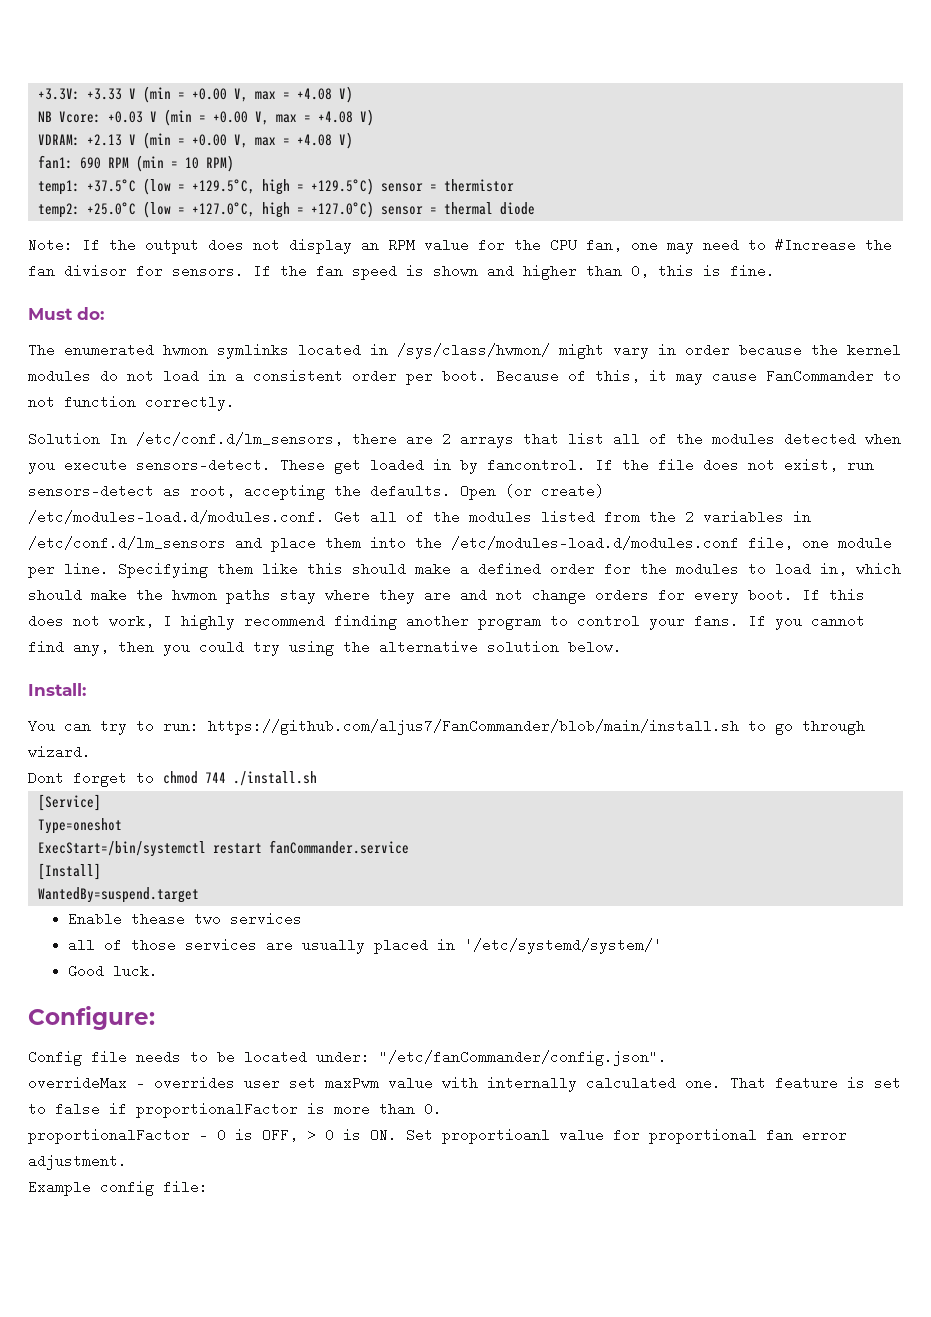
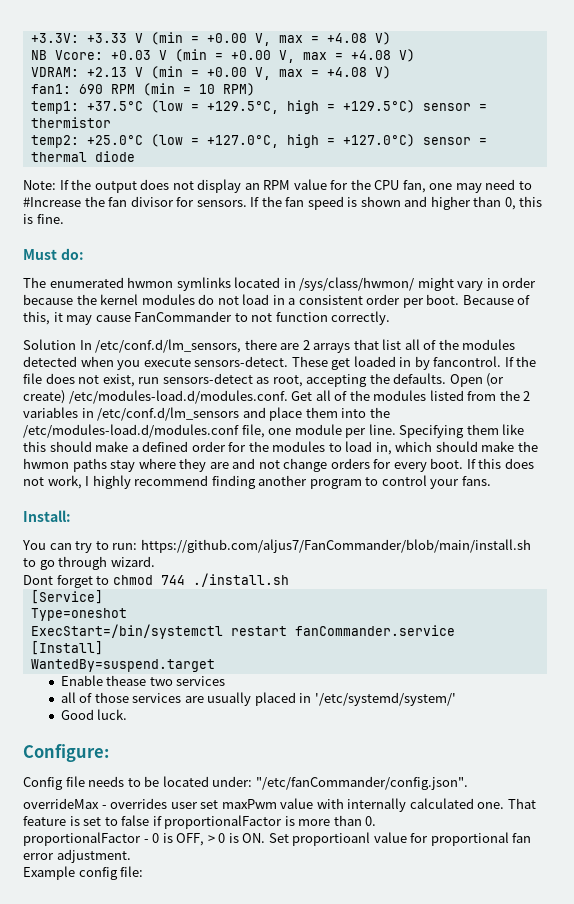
- If you cannot find any, then you could try using the alternative solution below.

